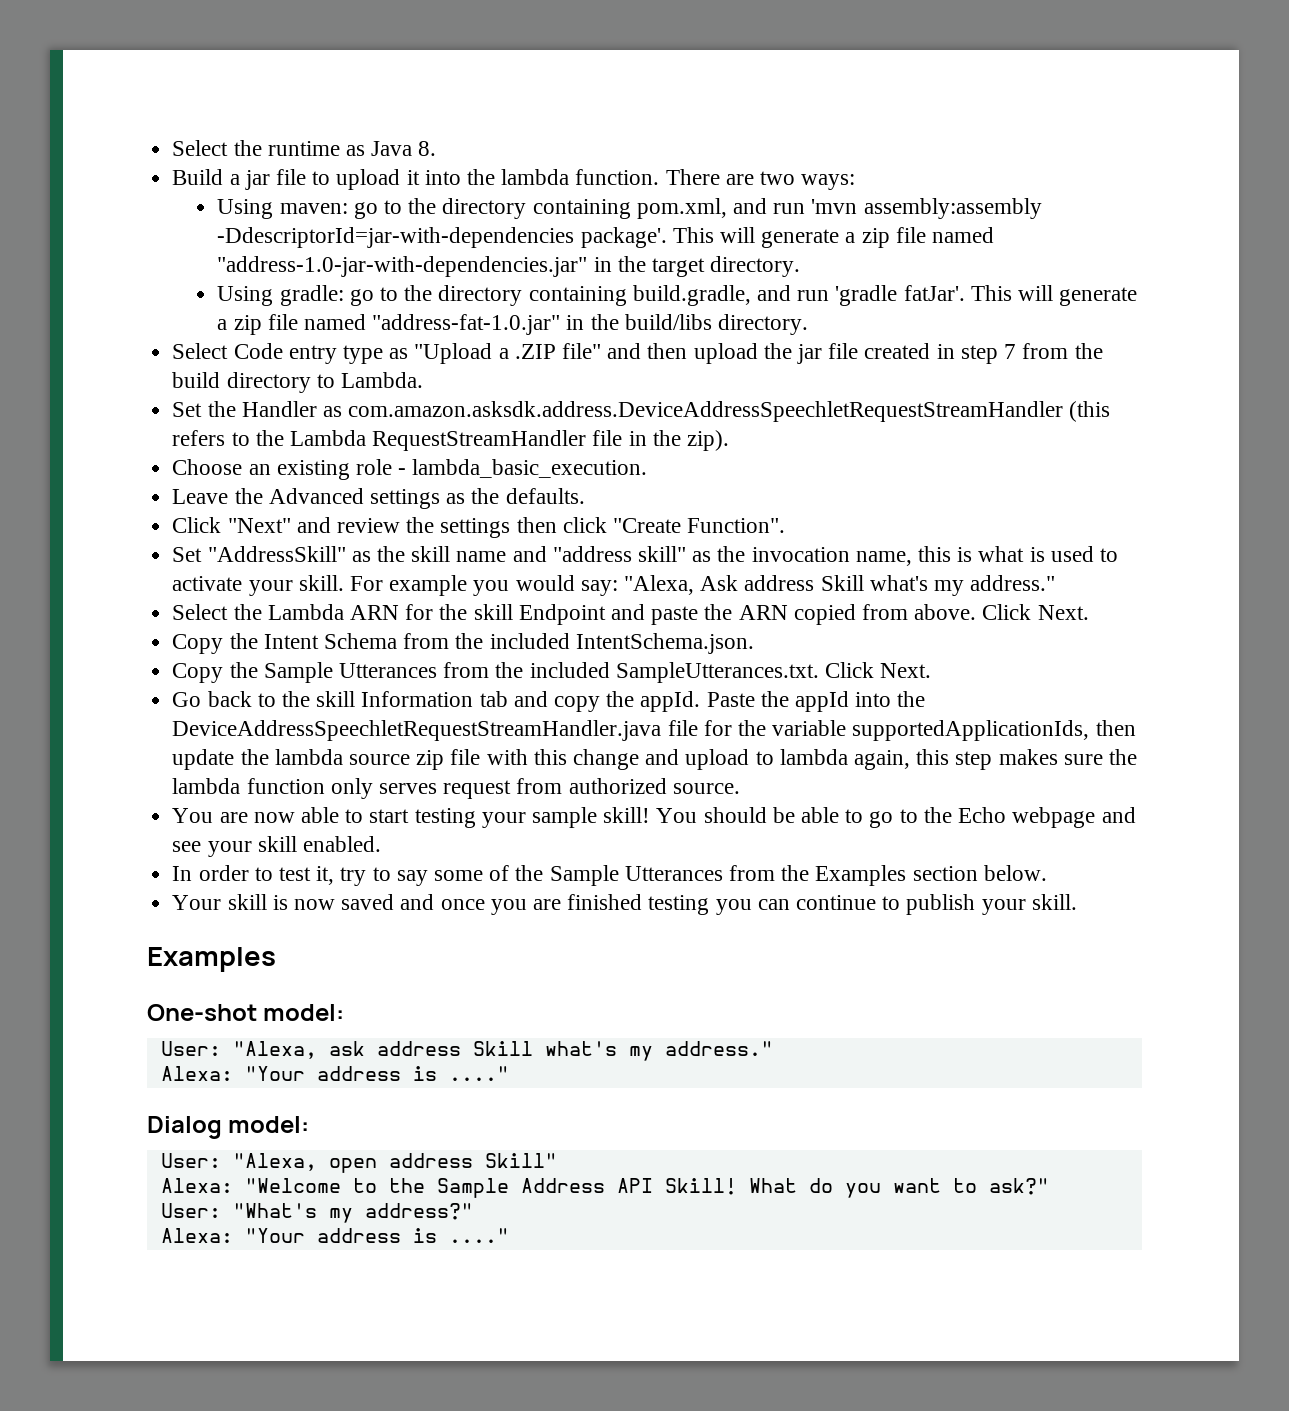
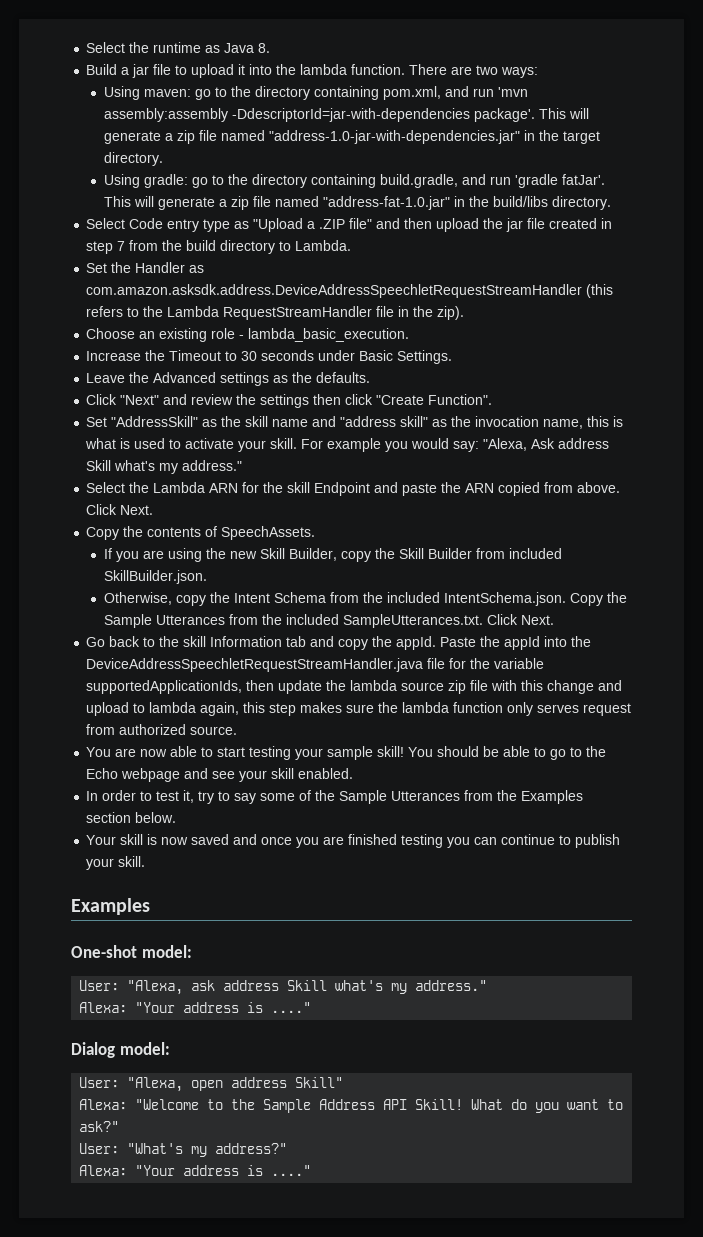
+ Increase the Timeout to 30 seconds under Basic Settings.
- Copy the Intent Schema from the included IntentSchema.json.
- Copy the Sample Utterances from the included SampleUtterances.txt. Click Next.
+ Copy the contents of SpeechAssets.
+ If you are using the new Skill Builder, copy the Skill Builder from included SkillBuilder.json.
+ Otherwise, copy the Intent Schema from the included IntentSchema.json. Copy the Sample Utterances from the included SampleUtterances.txt. Click Next.

